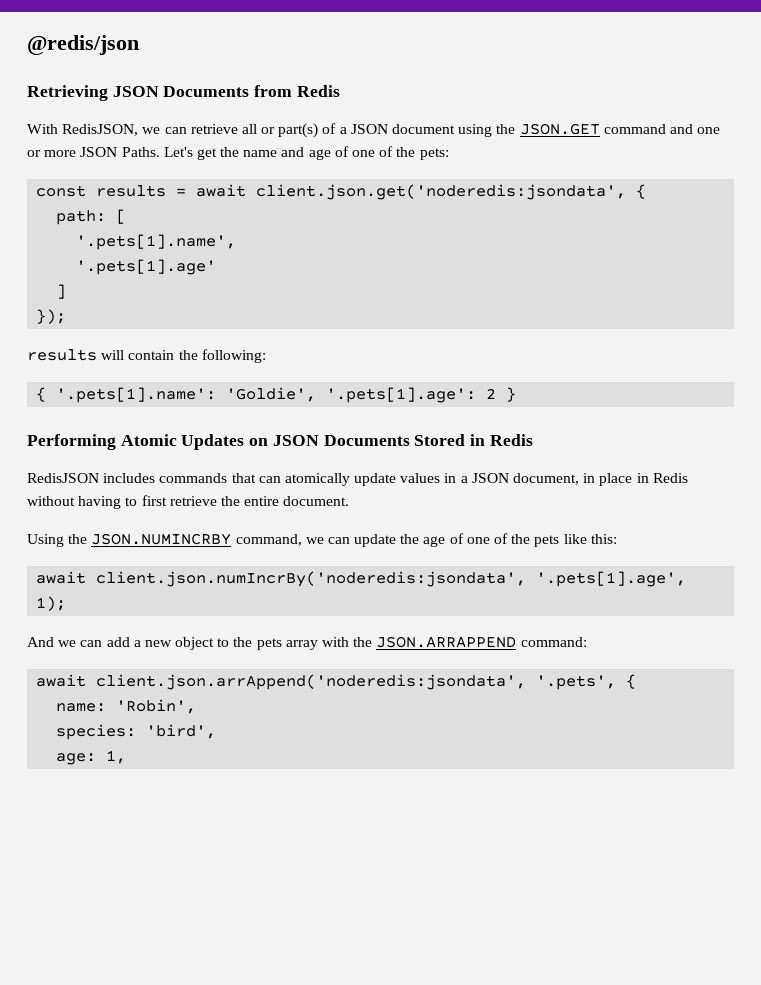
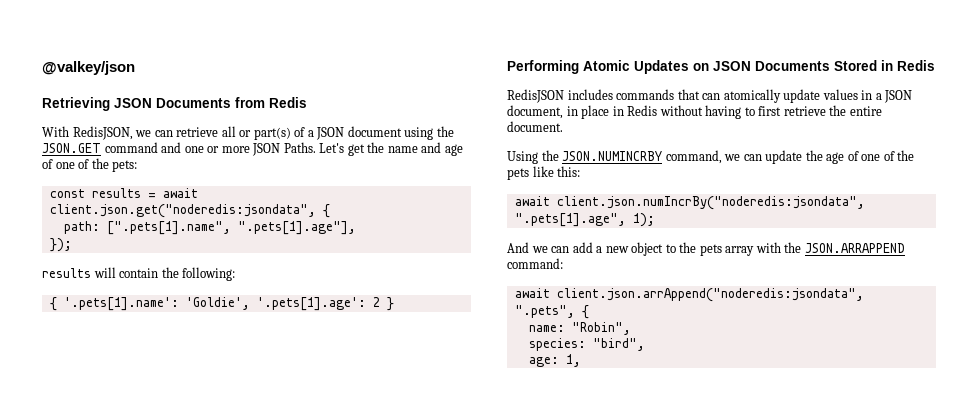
- @redis/json
+ @valkey/json
- const results = await client.json.get('noderedis:jsondata', {
+ const results = await client.json.get("noderedis:jsondata", {
- path: [
- '.pets[1].name',
- '.pets[1].age'
- ]
+ path: [".pets[1].name", ".pets[1].age"],
- await client.json.numIncrBy('noderedis:jsondata', '.pets[1].age', 1);
+ await client.json.numIncrBy("noderedis:jsondata", ".pets[1].age", 1);
- await client.json.arrAppend('noderedis:jsondata', '.pets', {
+ await client.json.arrAppend("noderedis:jsondata", ".pets", {
- name: 'Robin',
+ name: "Robin",
- species: 'bird',
+ species: "bird",

